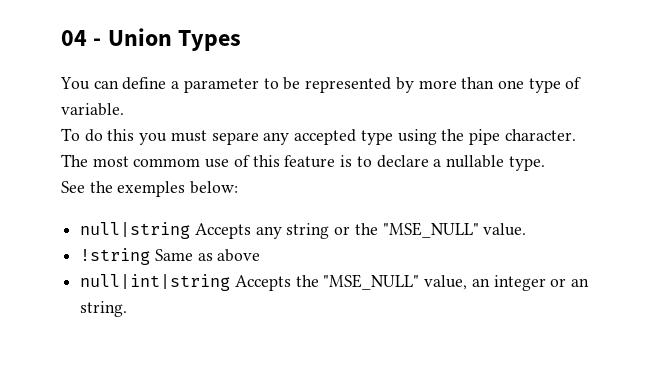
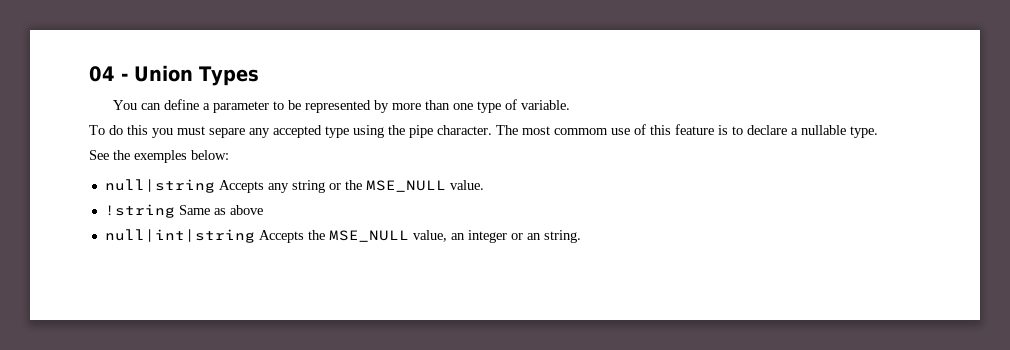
- null|string Accepts any string or the "MSE_NULL" value.
+ null|string Accepts any string or the MSE_NULL value.
- null|int|string Accepts the "MSE_NULL" value, an integer or an string.
+ null|int|string Accepts the MSE_NULL value, an integer or an string.

